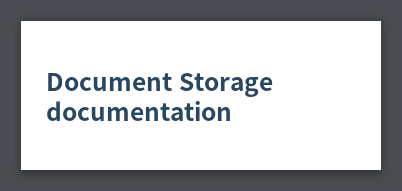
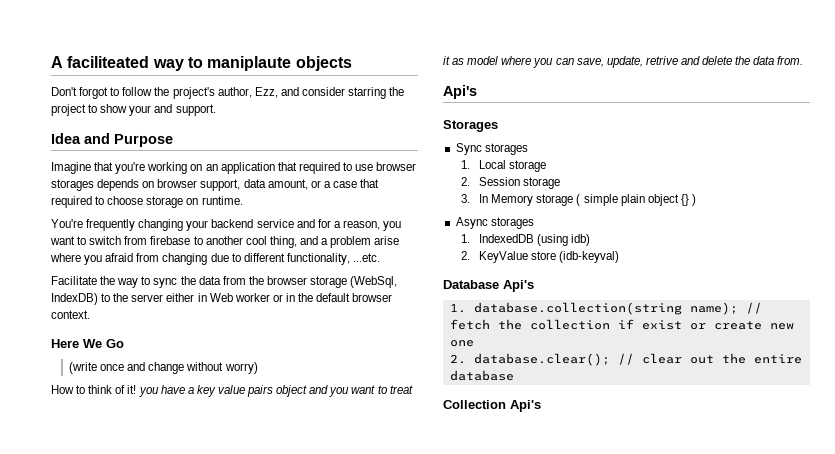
- Document Storage documentation
+ A faciliteated way to maniplaute objects
+ Don't forgot to follow the project's author, Ezz, and consider starring the project to show your and support.
+ Idea and Purpose
+ Imagine that you're working on an application that required to use browser storages depends on browser support, data amount, or a case that required to choose storage on runtime.
+ You're frequently changing your backend service and for a reason, you want to switch from firebase to another cool thing, and a problem arise where you afraid from changing due to different functionality, ...etc.
+ Facilitate the way to sync the data from the browser storage (WebSql, IndexDB) to the server either in Web worker or in the default browser context.
+ Here We Go
+ (write once and change without worry)
+ How to think of it! you have a key value pairs object and you want to treat it as model where you can save, update, retrive and delete the data from.
+ Api's
+ Storages
+ Sync storages
+ 1. Local storage
+ 2. Session storage
+ 3. In Memory storage ( simple plain object {} )
+ Async storages
+ 1. IndexedDB (using idb)
+ 2. KeyValue store (idb-keyval)
+ Database Api's
+ 1. database.collection(string name); // fetch the collection if exist or create new one
+ 2. database.clear(); // clear out the entire database
+ Collection Api's

